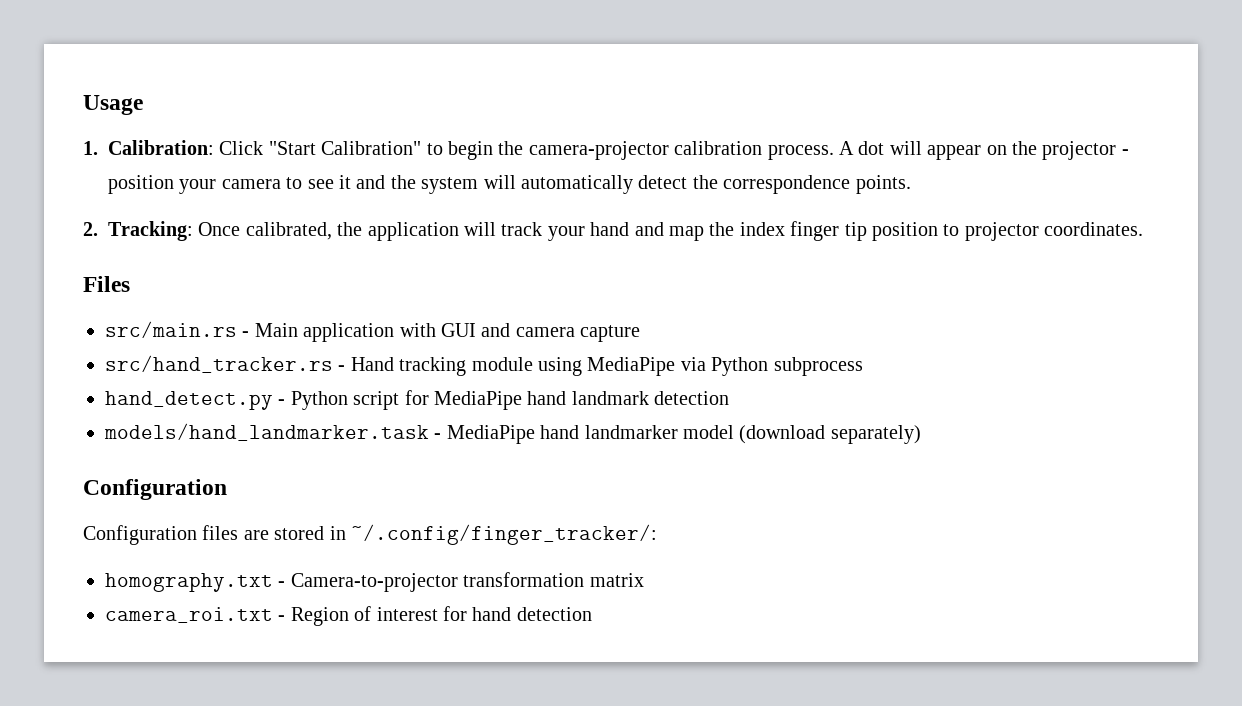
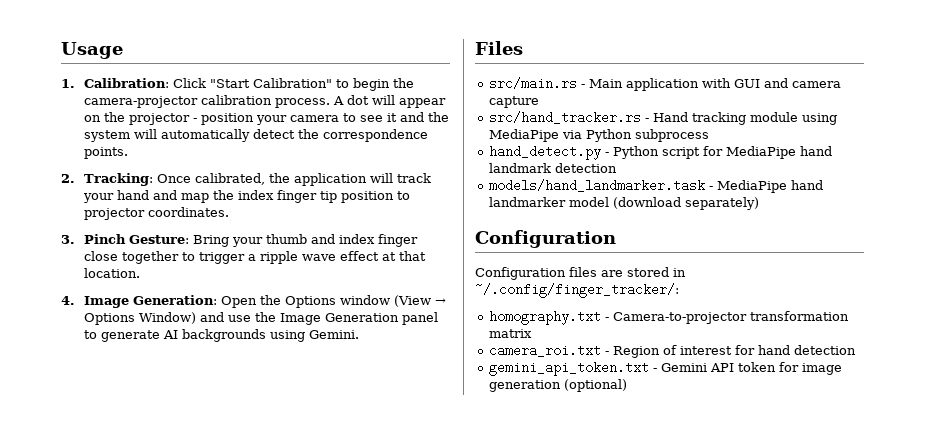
+ 3. Pinch Gesture: Bring your thumb and index finger close together to trigger a ripple wave effect at that location.
+ 4. Image Generation: Open the Options window (View → Options Window) and use the Image Generation panel to generate AI backgrounds using Gemini.
+ gemini_api_token.txt - Gemini API token for image generation (optional)

